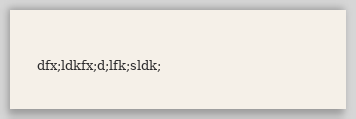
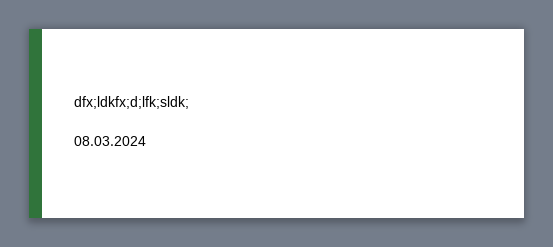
+ 08.03.2024

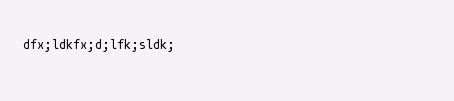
- 08.03.2024

